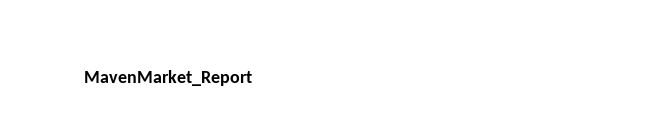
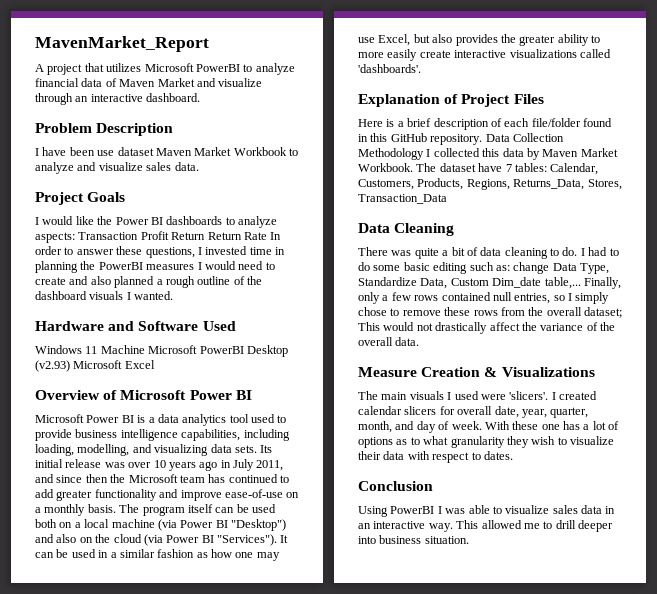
+ A project that utilizes Microsoft PowerBI to analyze financial data of Maven Market and visualize through an interactive dashboard.
+ Problem Description
+ I have been use dataset Maven Market Workbook to analyze and visualize sales data.
+ Project Goals
+ I would like the Power BI dashboards to analyze aspects: Transaction Profit Return Return Rate In order to answer these questions, I invested time in planning the PowerBI measures I would need to create and also planned a rough outline of the dashboard visuals I wanted.
+ Hardware and Software Used
+ Windows 11 Machine Microsoft PowerBI Desktop (v2.93) Microsoft Excel
+ Overview of Microsoft Power BI
+ Microsoft Power BI is a data analytics tool used to provide business intelligence capabilities, including loading, modelling, and visualizing data sets. Its initial release was over 10 years ago in July 2011, and since then the Microsoft team has continued to add greater functionality and improve ease-of-use on a monthly basis. The program itself can be used both on a local machine (via Power BI "Desktop") and also on the cloud (via Power BI "Services"). It can be used in a similar fashion as how one may use Excel, but also provides the greater ability to more easily create interactive visualizations called 'dashboards'.
+ Explanation of Project Files
+ Here is a brief description of each file/folder found in this GitHub repository. Data Collection Methodology I collected this data by Maven Market Workbook. The dataset have 7 tables: Calendar, Customers, Products, Regions, Returns_Data, Stores, Transaction_Data
+ Data Cleaning
+ There was quite a bit of data cleaning to do. I had to do some basic editing such as: change Data Type, Standardize Data, Custom Dim_date table,... Finally, only a few rows contained null entries, so I simply chose to remove these rows from the overall dataset; This would not drastically affect the variance of the overall data.
+ Measure Creation & Visualizations
+ The main visuals I used were 'slicers'. I created calendar slicers for overall date, year, quarter, month, and day of week. With these one has a lot of options as to what granularity they wish to visualize their data with respect to dates.
+ Conclusion
+ Using PowerBI I was able to visualize sales data in an interactive way. This allowed me to drill deeper into business situation.

